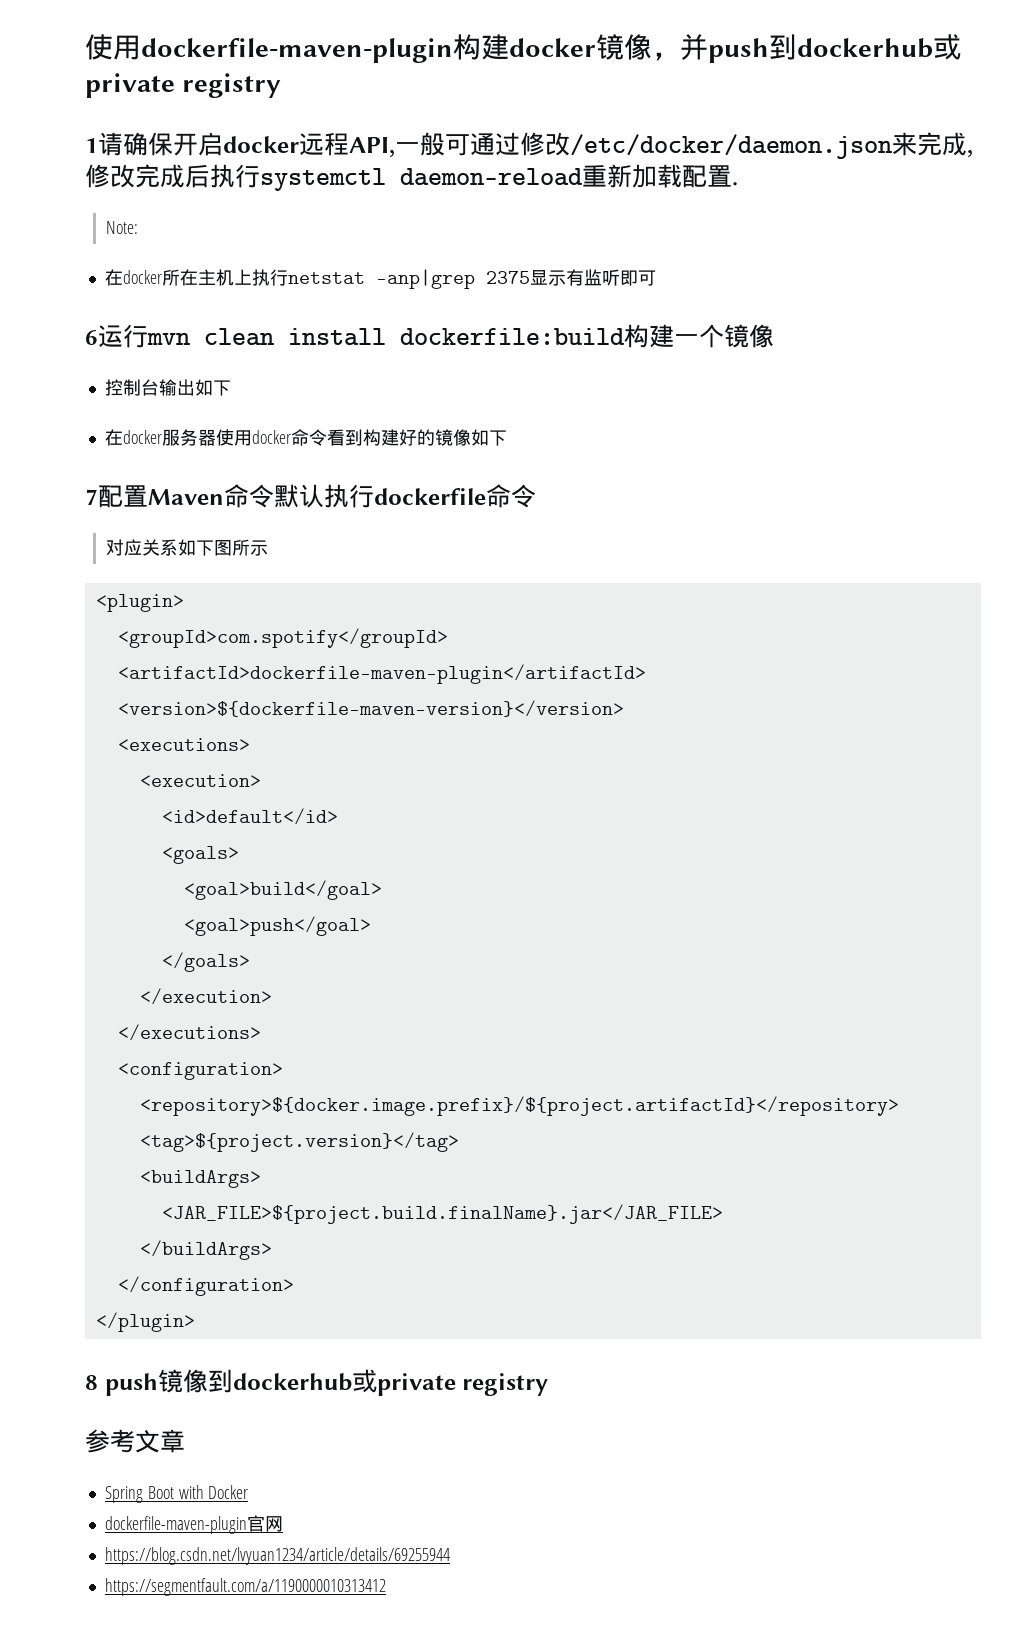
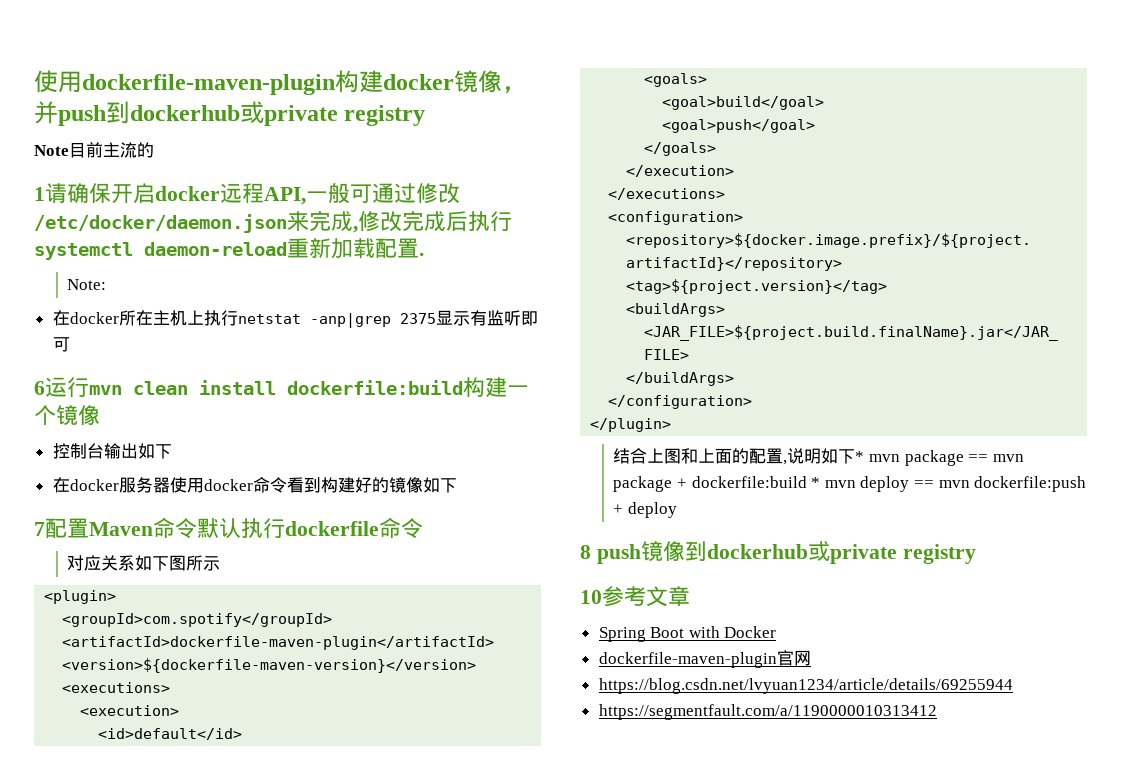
+ Note目前主流的
+ 结合上图和上面的配置,说明如下* mvn package == mvn package + dockerfile:build * mvn deploy == mvn dockerfile:push + deploy
- 参考文章
+ 10参考文章

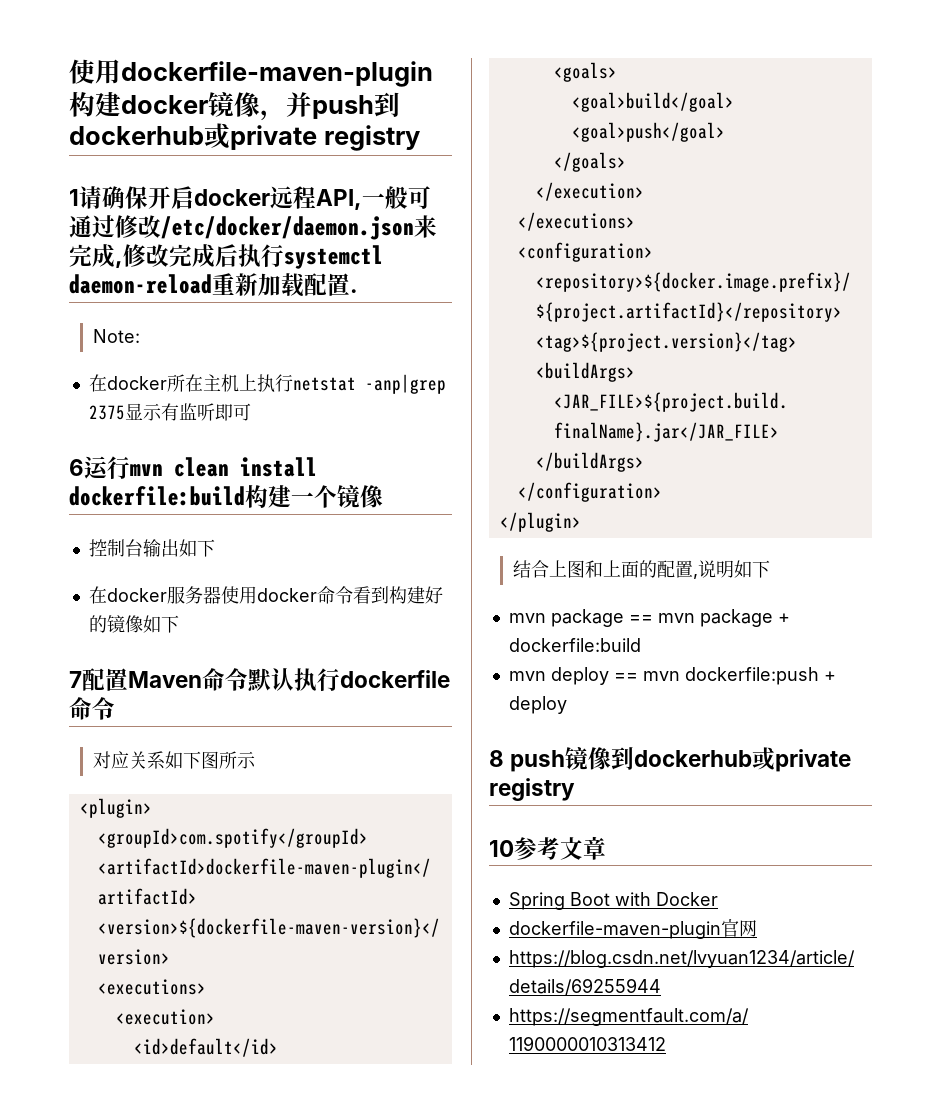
- Note目前主流的
- 结合上图和上面的配置,说明如下* mvn package == mvn package + dockerfile:build * mvn deploy == mvn dockerfile:push + deploy
+ 结合上图和上面的配置,说明如下
+ mvn package == mvn package + dockerfile:build
+ mvn deploy == mvn dockerfile:push + deploy

